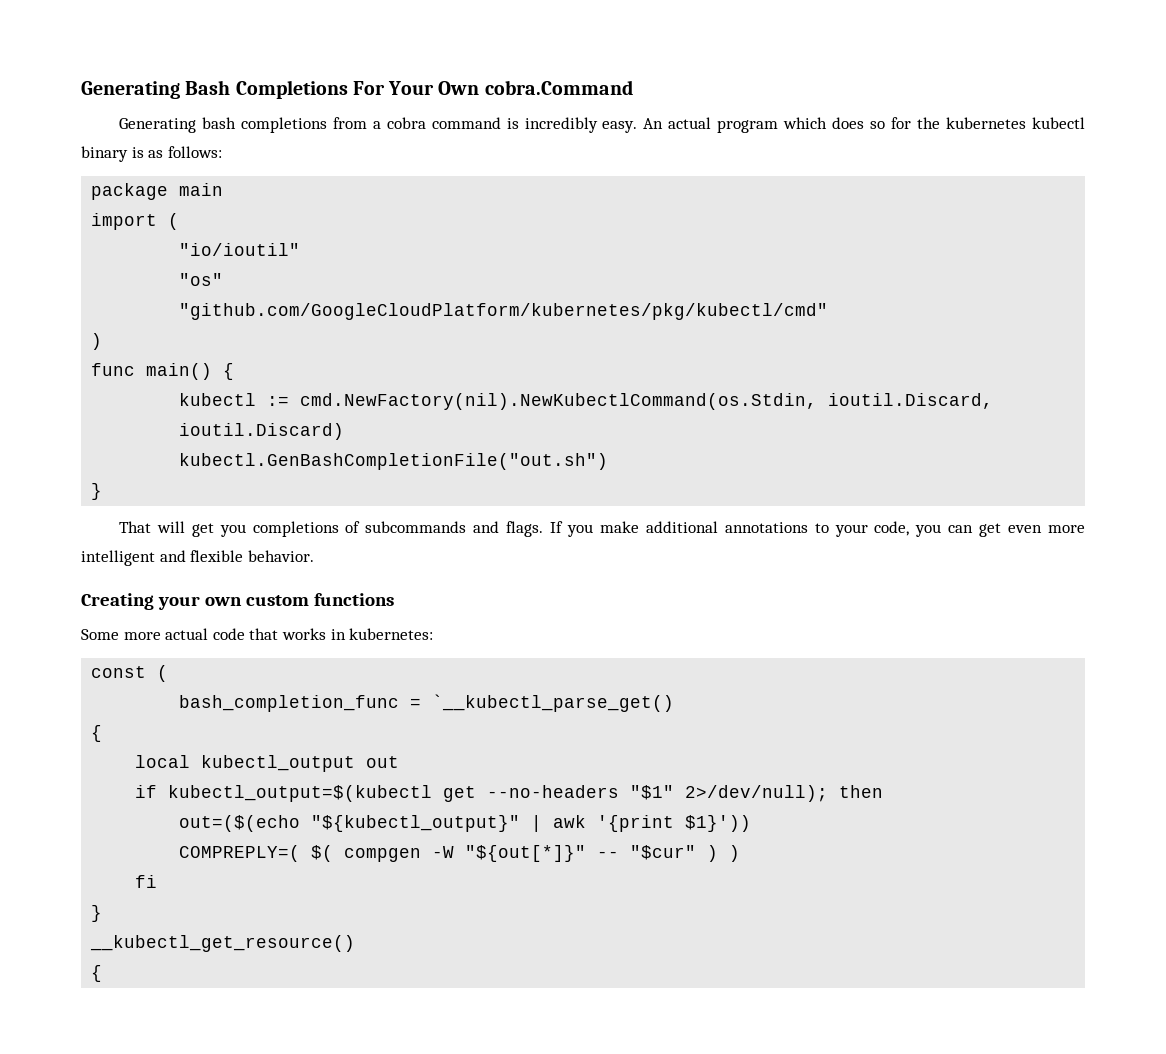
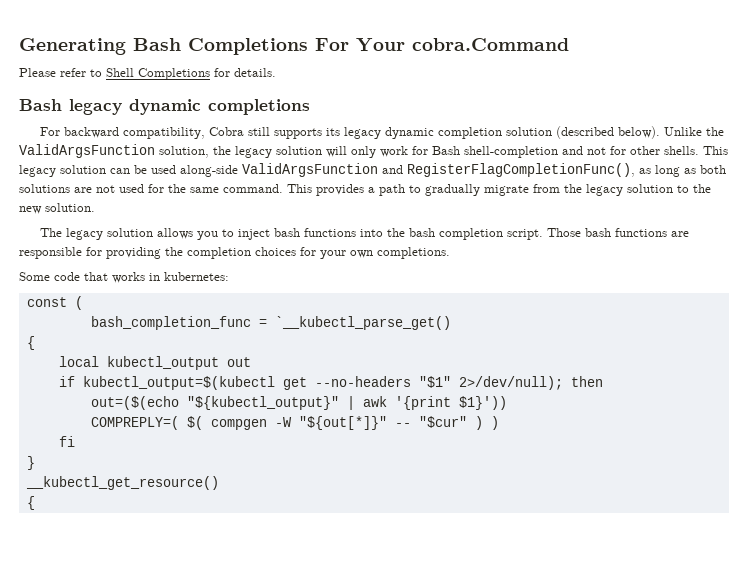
- Generating Bash Completions For Your Own cobra.Command
+ Generating Bash Completions For Your cobra.Command
- Generating bash completions from a cobra command is incredibly easy. An actual program which does so for the kubernetes kubectl binary is as follows:
- package main
- import (
- "io/ioutil"
- "os"
- "github.com/GoogleCloudPlatform/kubernetes/pkg/kubectl/cmd"
- )
- func main() {
- kubectl := cmd.NewFactory(nil).NewKubectlCommand(os.Stdin, ioutil.Discard, ioutil.Discard)
- kubectl.GenBashCompletionFile("out.sh")
- }
- That will get you completions of subcommands and flags. If you make additional annotations to your code, you can get even more intelligent and flexible behavior.
- Creating your own custom functions
+ Please refer to Shell Completions for details.
+ Bash legacy dynamic completions
+ For backward compatibility, Cobra still supports its legacy dynamic completion solution (described below). Unlike the ValidArgsFunction solution, the legacy solution will only work for Bash shell-completion and not for other shells. This legacy solution can be used along-side ValidArgsFunction and RegisterFlagCompletionFunc(), as long as both solutions are not used for the same command. This provides a path to gradually migrate from the legacy solution to the new solution.
+ The legacy solution allows you to inject bash functions into the bash completion script. Those bash functions are responsible for providing the completion choices for your own completions.
- Some more actual code that works in kubernetes:
+ Some code that works in kubernetes:

